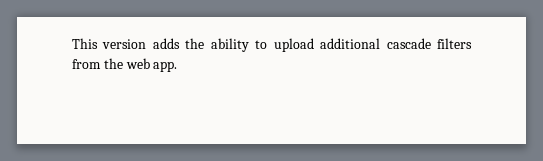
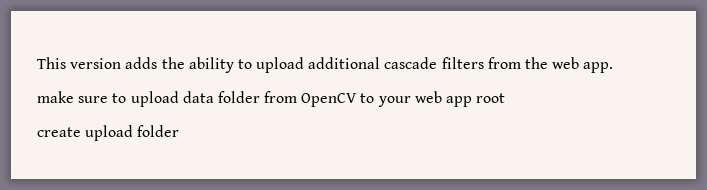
+ make sure to upload data folder from OpenCV to your web app root
+ create upload folder

